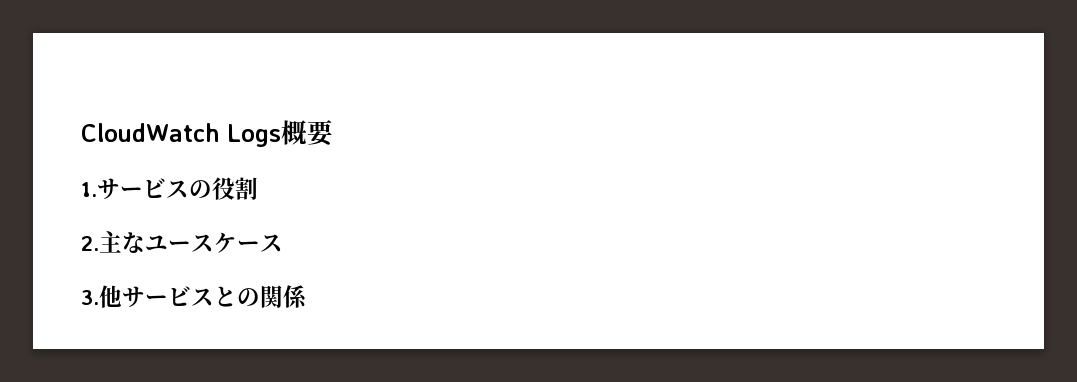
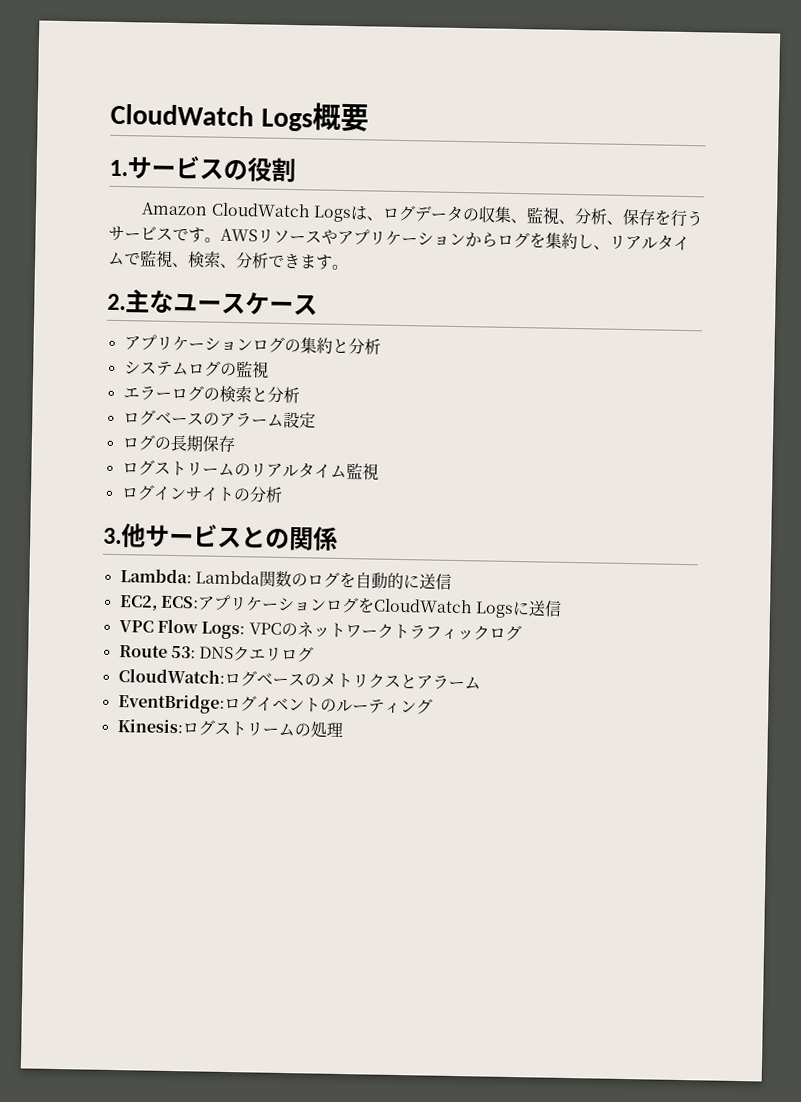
+ Amazon CloudWatch Logsは、ログデータの収集、監視、分析、保存を行うサービスです。AWSリソースやアプリケーションからログを集約し、リアルタイムで監視、検索、分析できます。
+ アプリケーションログの集約と分析
+ システムログの監視
+ エラーログの検索と分析
+ ログベースのアラーム設定
+ ログの長期保存
+ ログストリームのリアルタイム監視
+ ログインサイトの分析
+ Lambda: Lambda関数のログを自動的に送信
+ EC2, ECS:アプリケーションログをCloudWatch Logsに送信
+ VPC Flow Logs: VPCのネットワークトラフィックログ
+ Route 53: DNSクエリログ
+ CloudWatch:ログベースのメトリクスとアラーム
+ EventBridge:ログイベントのルーティング
+ Kinesis:ログストリームの処理

